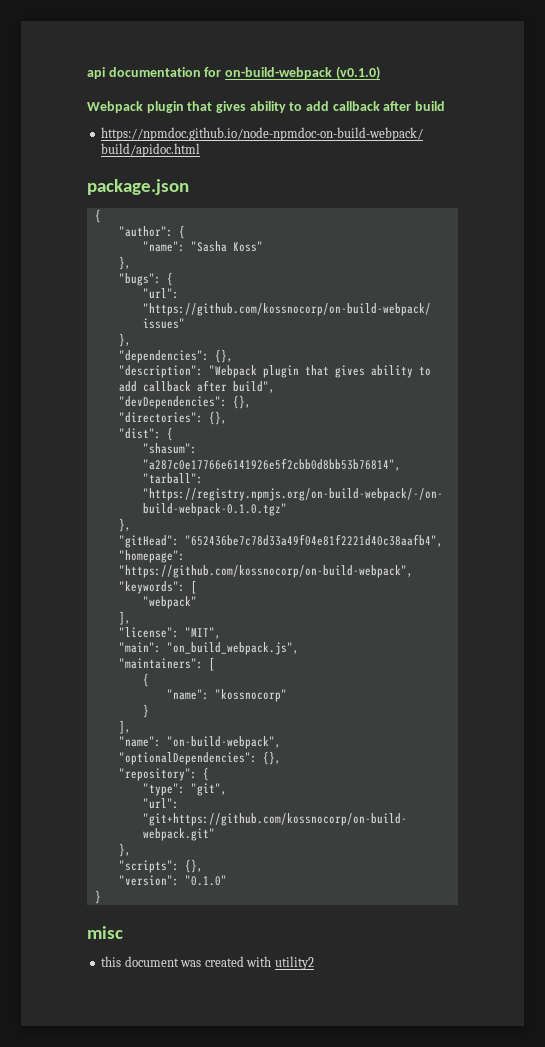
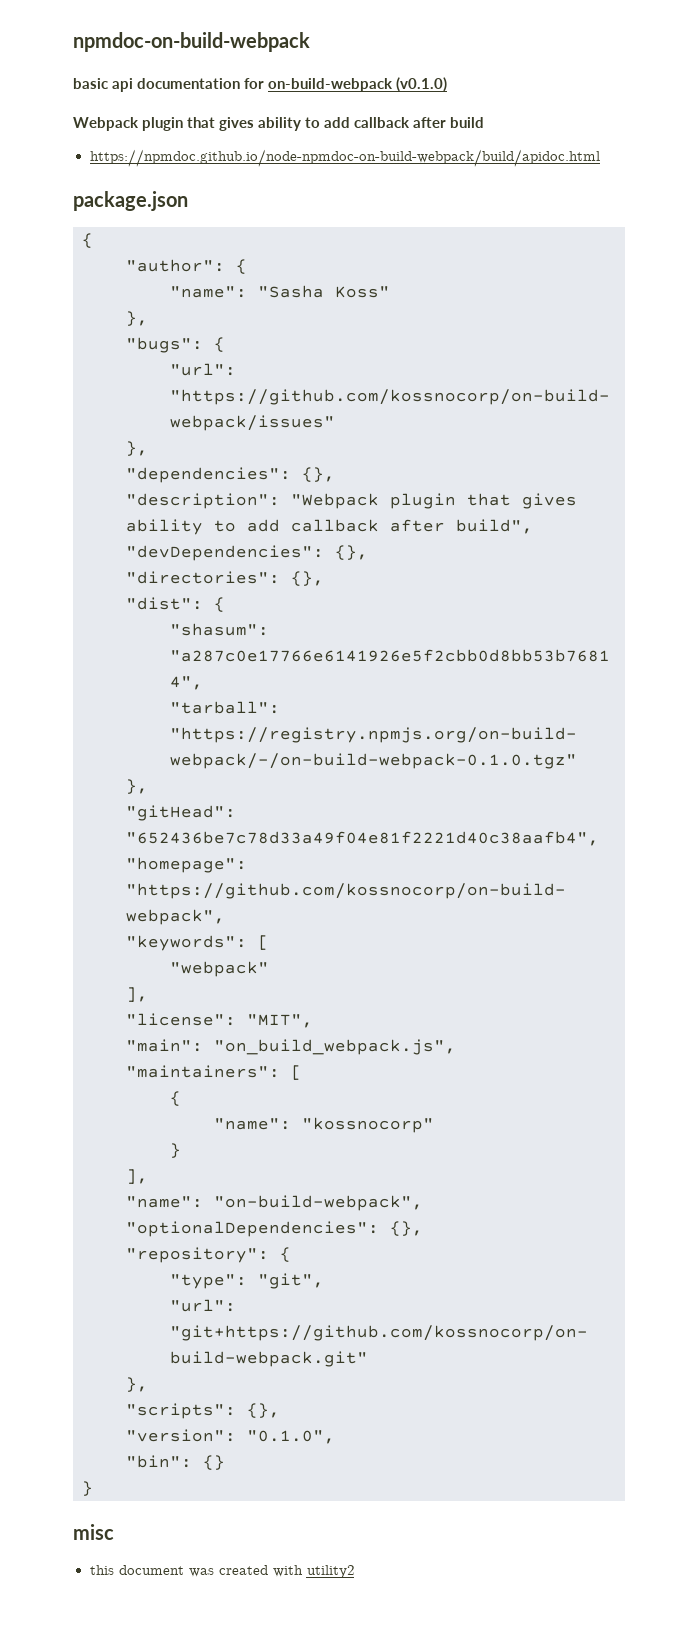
- api documentation for on-build-webpack (v0.1.0)
+ npmdoc-on-build-webpack
+ basic api documentation for on-build-webpack (v0.1.0)
- "version": "0.1.0"
+ "version": "0.1.0",
+ "bin": {}

